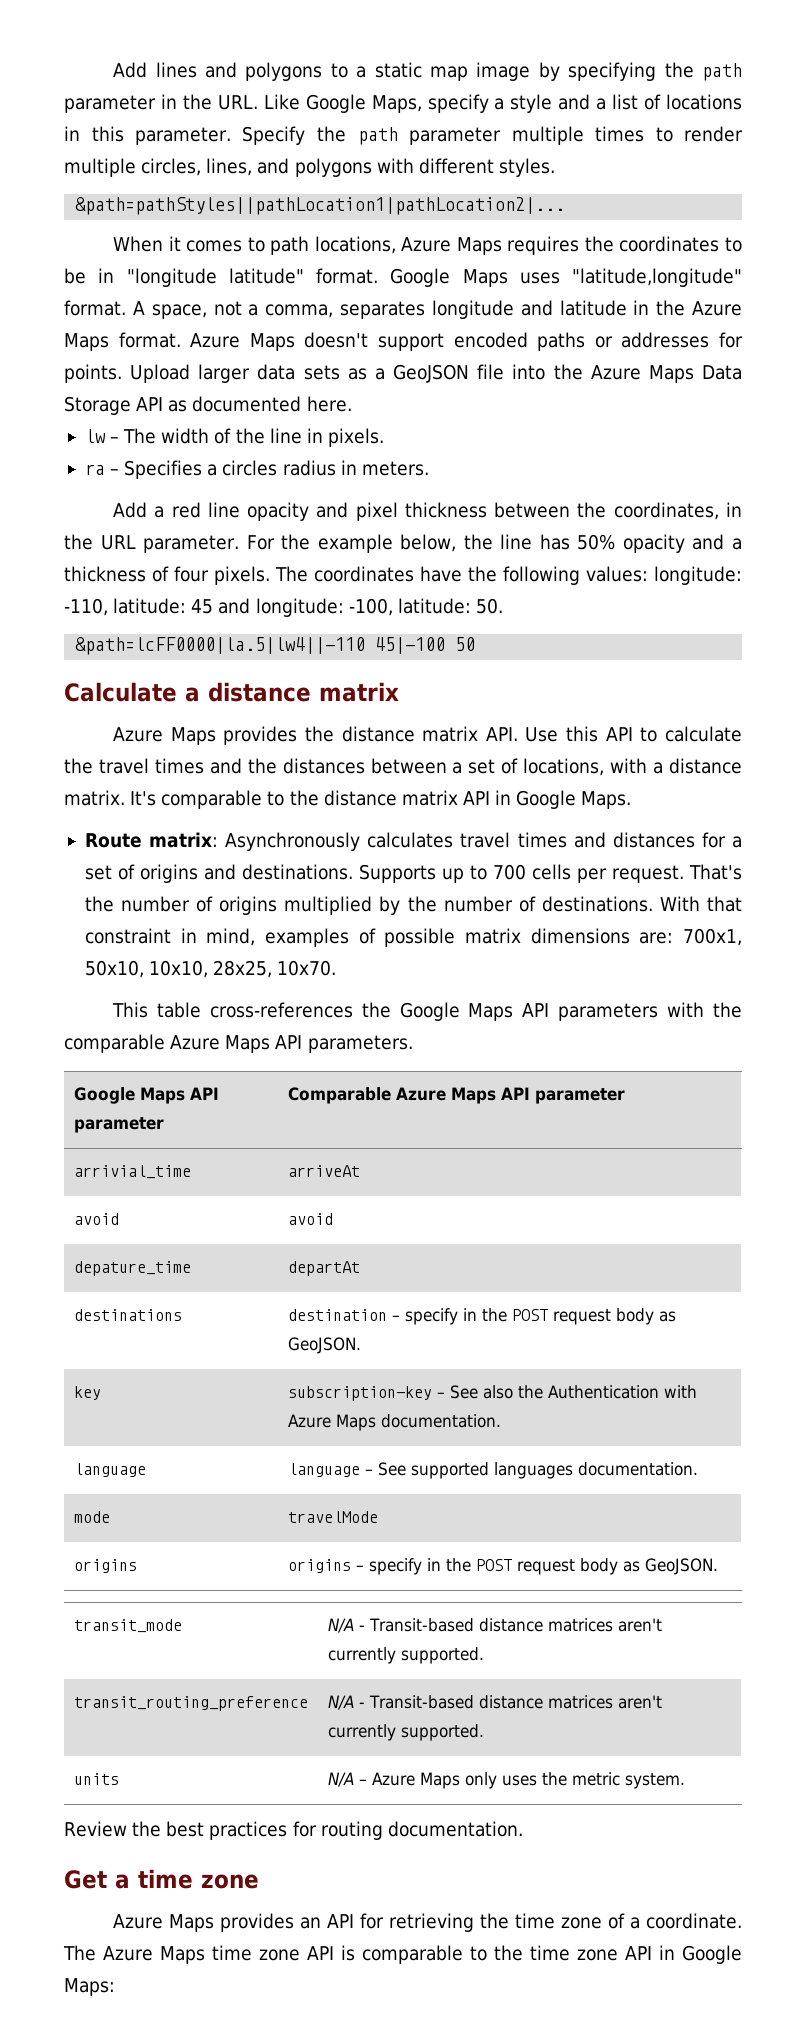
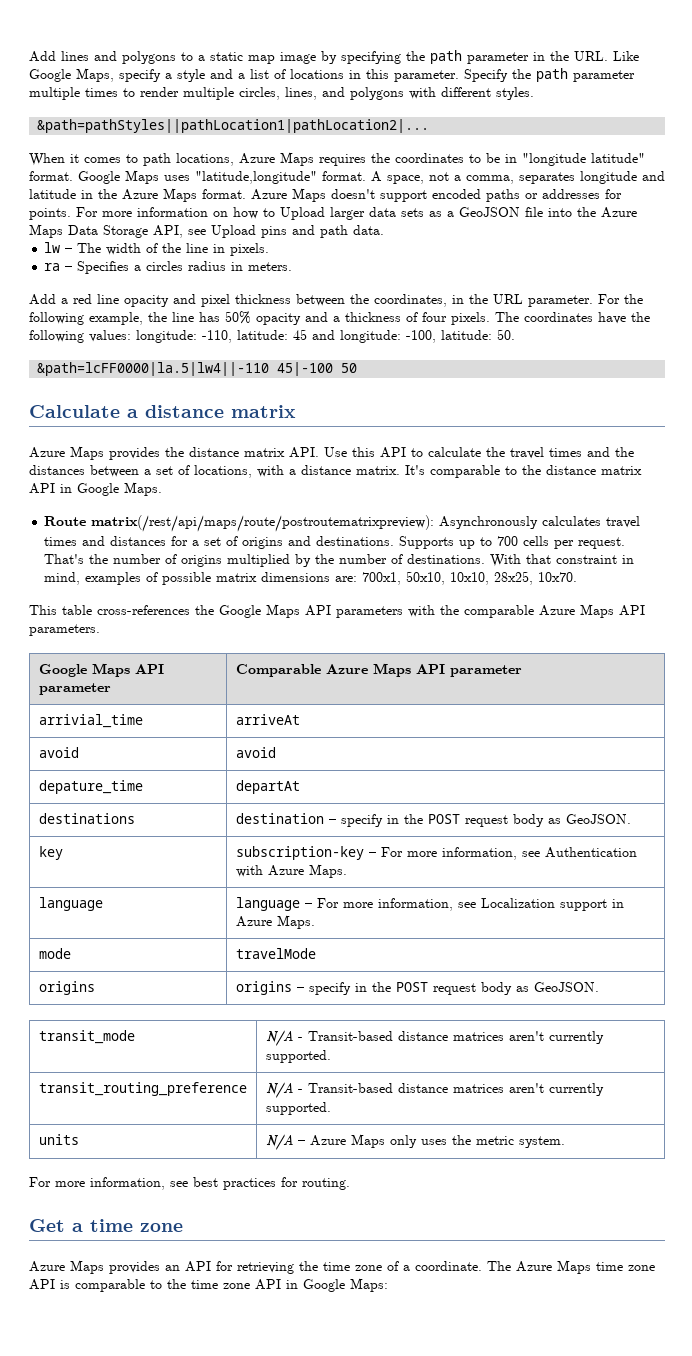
- Upload larger data sets as a GeoJSON file into the Azure Maps Data Storage API as documented here.
+ For more information on how to Upload larger data sets as a GeoJSON file into the Azure Maps Data Storage API, see Upload pins and path data.
- For the example below, the line has 50% opacity and a thickness of four pixels.
+ For the following example, the line has 50% opacity and a thickness of four pixels.
- Route matrix: Asynchronously calculates travel times and distances for a set of origins and destinations.
+ Route matrix(/rest/api/maps/route/postroutematrixpreview): Asynchronously calculates travel times and distances for a set of origins and destinations.
- key | subscription-key – See also the Authentication with Azure Maps documentation.
+ key | subscription-key – For more information, see Authentication with Azure Maps.
- language | language – See supported languages documentation.
+ language | language – For more information, see Localization support in Azure Maps.
- Review the best practices for routing documentation.
+ For more information, see best practices for routing.

